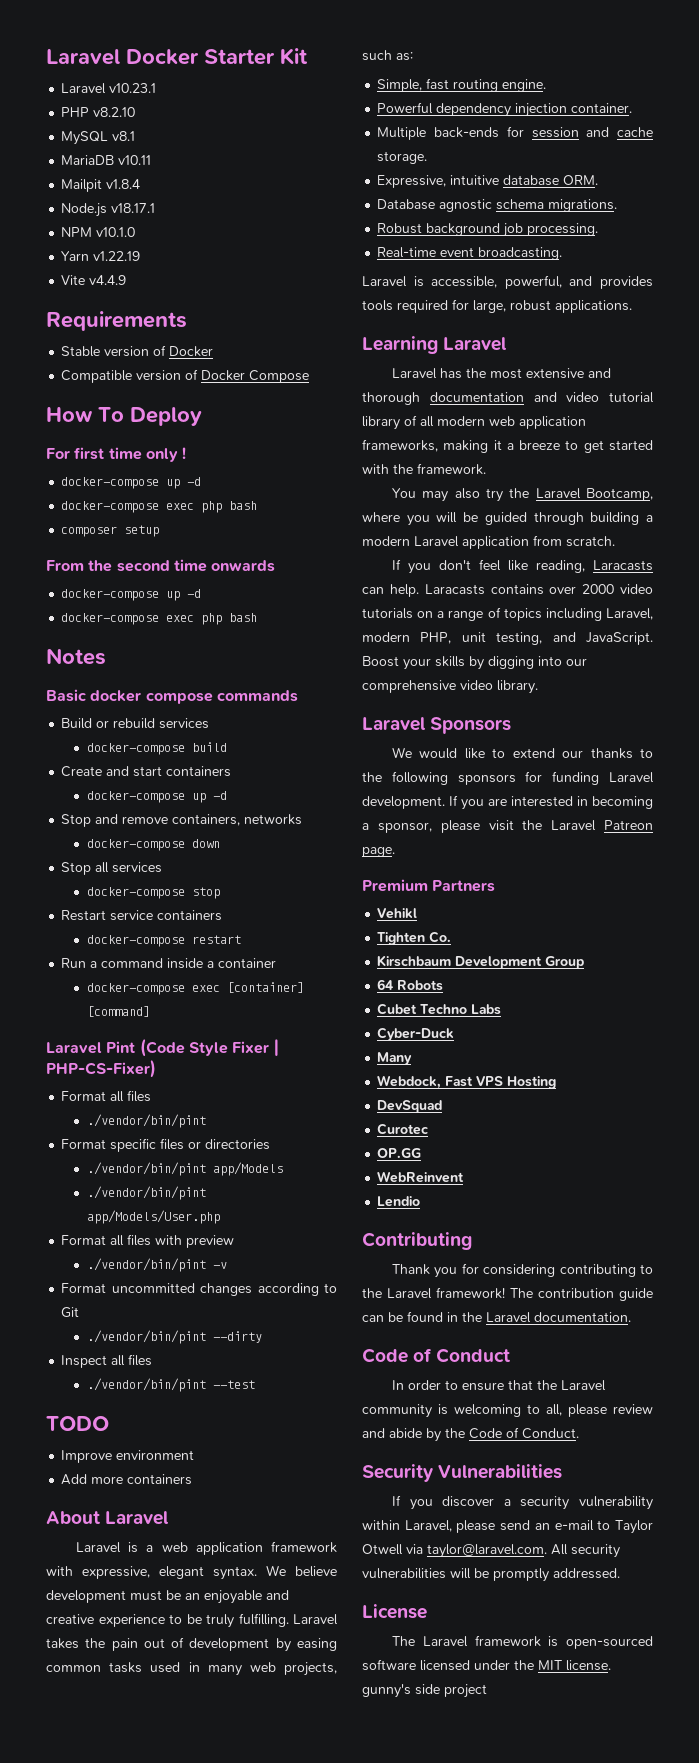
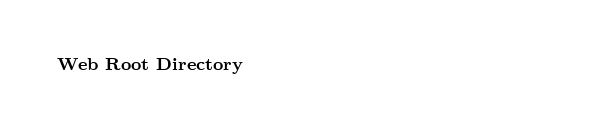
- Laravel Docker Starter Kit
- Laravel v10.23.1
- PHP v8.2.10
- MySQL v8.1
- MariaDB v10.11
- Mailpit v1.8.4
- Node.js v18.17.1
- NPM v10.1.0
- Yarn v1.22.19
- Vite v4.4.9
- Requirements
- Stable version of Docker
- Compatible version of Docker Compose
- How To Deploy
- For first time only !
- docker-compose up -d
- docker-compose exec php bash
- composer setup
- From the second time onwards
- docker-compose up -d
- docker-compose exec php bash
- Notes
- Basic docker compose commands
- Build or rebuild services
- docker-compose build
- Create and start containers
- docker-compose up -d
- Stop and remove containers, networks
- docker-compose down
- Stop all services
- docker-compose stop
- Restart service containers
- docker-compose restart
- Run a command inside a container
- docker-compose exec [container] [command]
- Laravel Pint (Code Style Fixer | PHP-CS-Fixer)
- Format all files
- ./vendor/bin/pint
- Format specific files or directories
- ./vendor/bin/pint app/Models
- ./vendor/bin/pint app/Models/User.php
- Format all files with preview
- ./vendor/bin/pint -v
- Format uncommitted changes according to Git
- ./vendor/bin/pint --dirty
- Inspect all files
- ./vendor/bin/pint --test
- TODO
- Improve environment
- Add more containers
- About Laravel
- Laravel is a web application framework with expressive, elegant syntax. We believe development must be an enjoyable and creative experience to be truly fulfilling. Laravel takes the pain out of development by easing common tasks used in many web projects, such as:
- Simple, fast routing engine.
- Powerful dependency injection container.
- Multiple back-ends for session and cache storage.
- Expressive, intuitive database ORM.
- Database agnostic schema migrations.
- Robust background job processing.
- Real-time event broadcasting.
- Laravel is accessible, powerful, and provides tools required for large, robust applications.
- Learning Laravel
- Laravel has the most extensive and thorough documentation and video tutorial library of all modern web application frameworks, making it a breeze to get started with the framework.
- You may also try the Laravel Bootcamp, where you will be guided through building a modern Laravel application from scratch.
- If you don't feel like reading, Laracasts can help. Laracasts contains over 2000 video tutorials on a range of topics including Laravel, modern PHP, unit testing, and JavaScript. Boost your skills by digging into our comprehensive video library.
- Laravel Sponsors
- We would like to extend our thanks to the following sponsors for funding Laravel development. If you are interested in becoming a sponsor, please visit the Laravel Patreon page.
- Premium Partners
- Vehikl
- Tighten Co.
- Kirschbaum Development Group
- 64 Robots
- Cubet Techno Labs
- Cyber-Duck
- Many
- Webdock, Fast VPS Hosting
- DevSquad
- Curotec
- OP.GG
- WebReinvent
- Lendio
- Contributing
- Thank you for considering contributing to the Laravel framework! The contribution guide can be found in the Laravel documentation.
- Code of Conduct
- In order to ensure that the Laravel community is welcoming to all, please review and abide by the Code of Conduct.
- Security Vulnerabilities
- If you discover a security vulnerability within Laravel, please send an e-mail to Taylor Otwell via taylor@laravel.com. All security vulnerabilities will be promptly addressed.
- License
- The Laravel framework is open-sourced software licensed under the MIT license. gunny's side project
+ Web Root Directory

